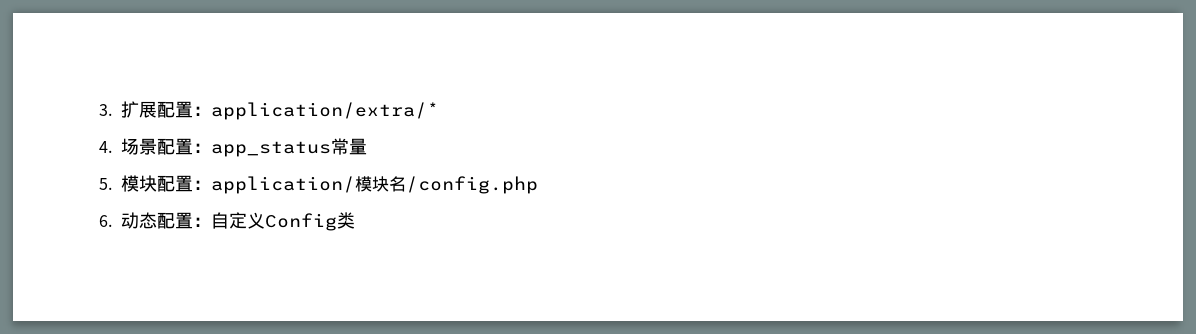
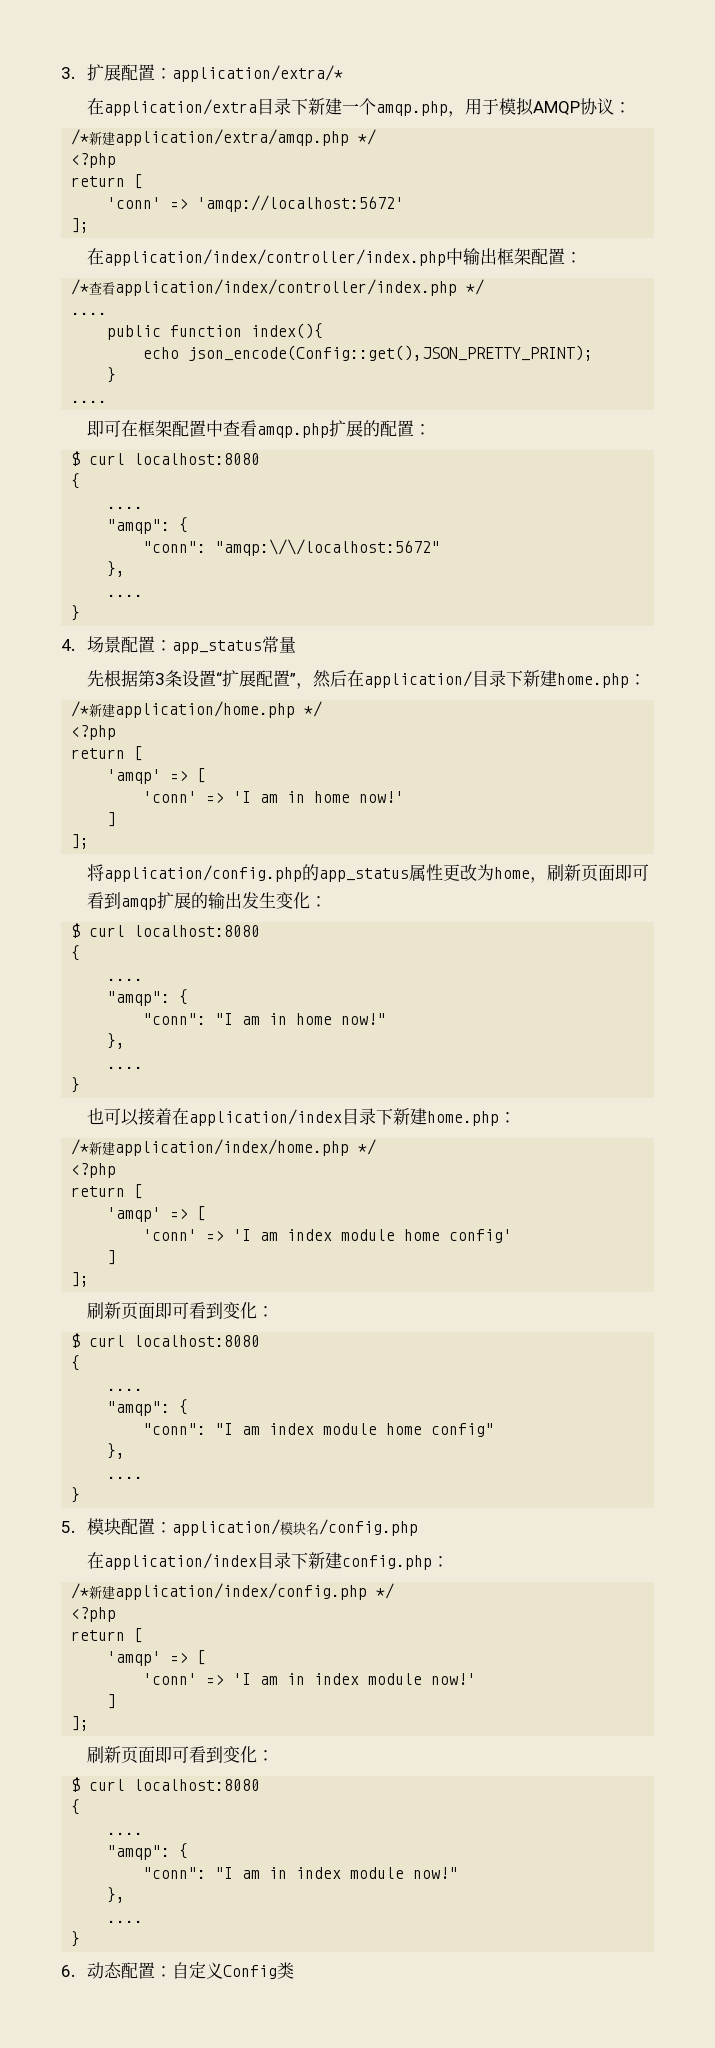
+ 在application/extra目录下新建一个amqp.php，用于模拟AMQP协议：
+ /*新建application/extra/amqp.php */
+ <?php
+ return [
+ 'conn' => 'amqp://localhost:5672'
+ ];
+ 在application/index/controller/index.php中输出框架配置：
+ /*查看application/index/controller/index.php */
+ ....
+ public function index(){
+ echo json_encode(Config::get(),JSON_PRETTY_PRINT);
+ }
+ ....
+ 即可在框架配置中查看amqp.php扩展的配置：
+ $ curl localhost:8080
+ {
+ ....
+ "amqp": {
+ "conn": "amqp:\/\/localhost:5672"
+ },
+ ....
+ }
+ 先根据第3条设置“扩展配置”，然后在application/目录下新建home.php：
+ /*新建application/home.php */
+ <?php
+ return [
+ 'amqp' => [
+ 'conn' => 'I am in home now!'
+ ]
+ ];
+ 将application/config.php的app_status属性更改为home，刷新页面即可看到amqp扩展的输出发生变化：
+ $ curl localhost:8080
+ {
+ ....
+ "amqp": {
+ "conn": "I am in home now!"
+ },
+ ....
+ }
+ 也可以接着在application/index目录下新建home.php：
+ /*新建application/index/home.php */
+ <?php
+ return [
+ 'amqp' => [
+ 'conn' => 'I am index module home config'
+ ]
+ ];
+ 刷新页面即可看到变化：
+ $ curl localhost:8080
+ {
+ ....
+ "amqp": {
+ "conn": "I am index module home config"
+ },
+ ....
+ }
+ 在application/index目录下新建config.php：
+ /*新建application/index/config.php */
+ <?php
+ return [
+ 'amqp' => [
+ 'conn' => 'I am in index module now!'
+ ]
+ ];
+ 刷新页面即可看到变化：
+ $ curl localhost:8080
+ {
+ ....
+ "amqp": {
+ "conn": "I am in index module now!"
+ },
+ ....
+ }

